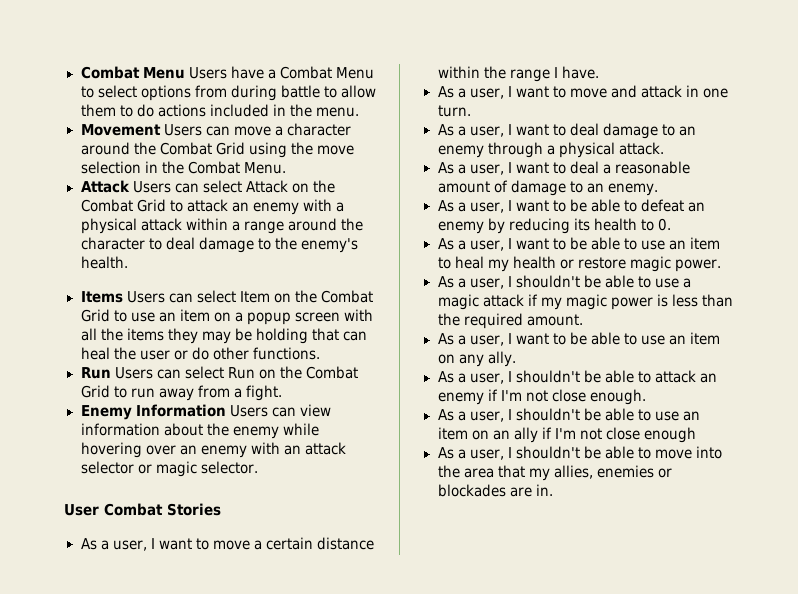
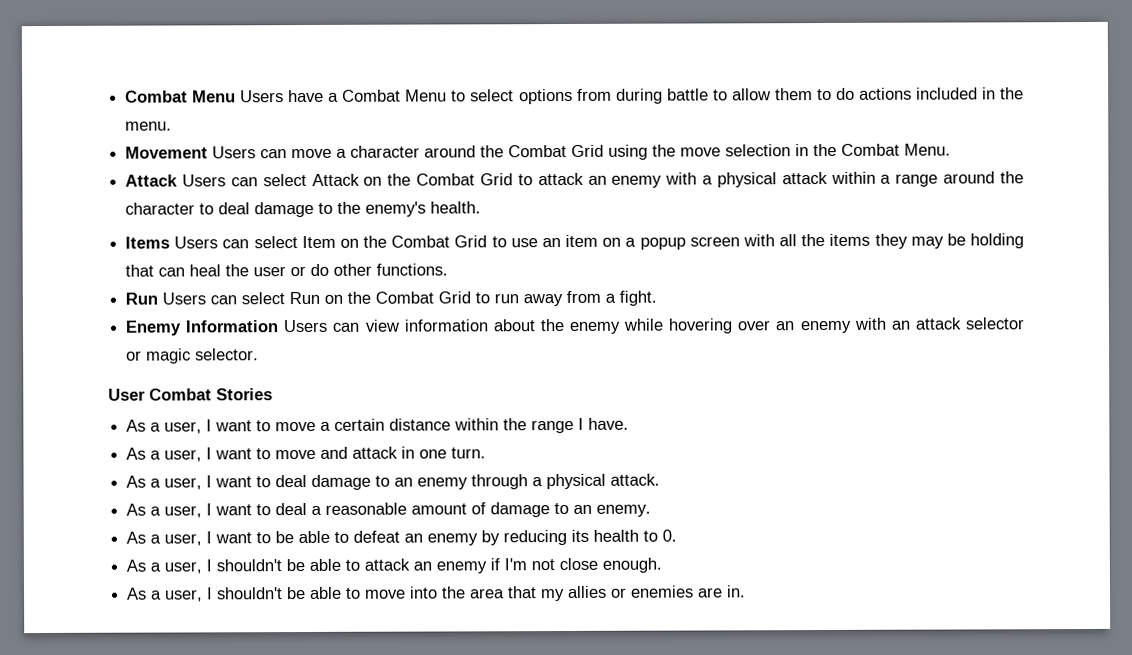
- As a user, I want to be able to use an item to heal my health or restore magic power.
- As a user, I shouldn't be able to use a magic attack if my magic power is less than the required amount.
- As a user, I want to be able to use an item on any ally.
- As a user, I shouldn't be able to use an item on an ally if I'm not close enough
- As a user, I shouldn't be able to move into the area that my allies, enemies or blockades are in.
+ As a user, I shouldn't be able to move into the area that my allies or enemies are in.

